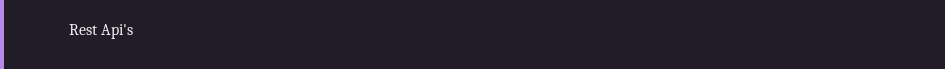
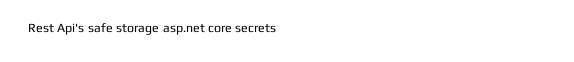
- Rest Api's
+ Rest Api's safe storage asp.net core secrets

